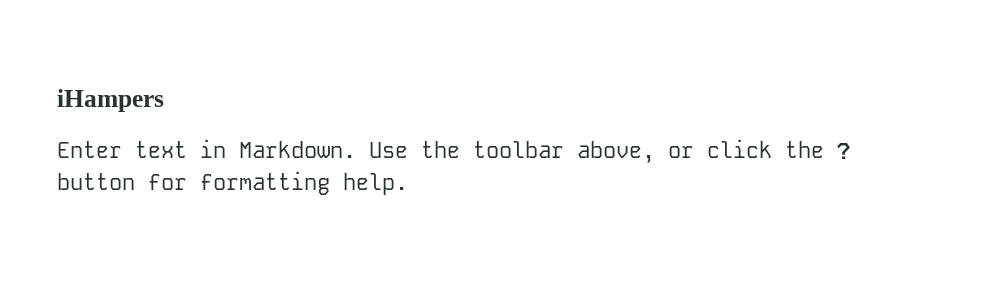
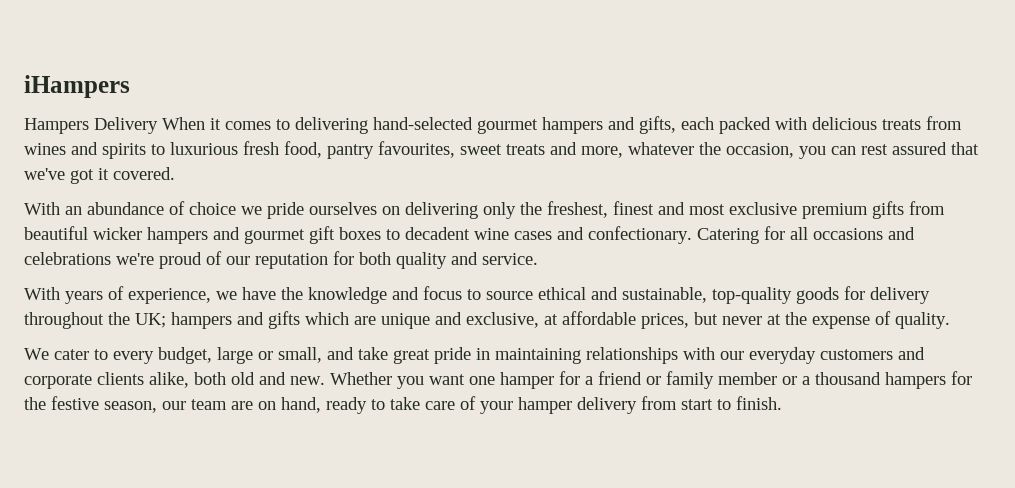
- Enter text in Markdown. Use the toolbar above, or click the ? button for formatting help.
+ Hampers Delivery When it comes to delivering hand-selected gourmet hampers and gifts, each packed with delicious treats from wines and spirits to luxurious fresh food, pantry favourites, sweet treats and more, whatever the occasion, you can rest assured that we've got it covered.
+ With an abundance of choice we pride ourselves on delivering only the freshest, finest and most exclusive premium gifts from beautiful wicker hampers and gourmet gift boxes to decadent wine cases and confectionary. Catering for all occasions and celebrations we're proud of our reputation for both quality and service.
+ With years of experience, we have the knowledge and focus to source ethical and sustainable, top-quality goods for delivery throughout the UK; hampers and gifts which are unique and exclusive, at affordable prices, but never at the expense of quality.
+ We cater to every budget, large or small, and take great pride in maintaining relationships with our everyday customers and corporate clients alike, both old and new. Whether you want one hamper for a friend or family member or a thousand hampers for the festive season, our team are on hand, ready to take care of your hamper delivery from start to finish.

